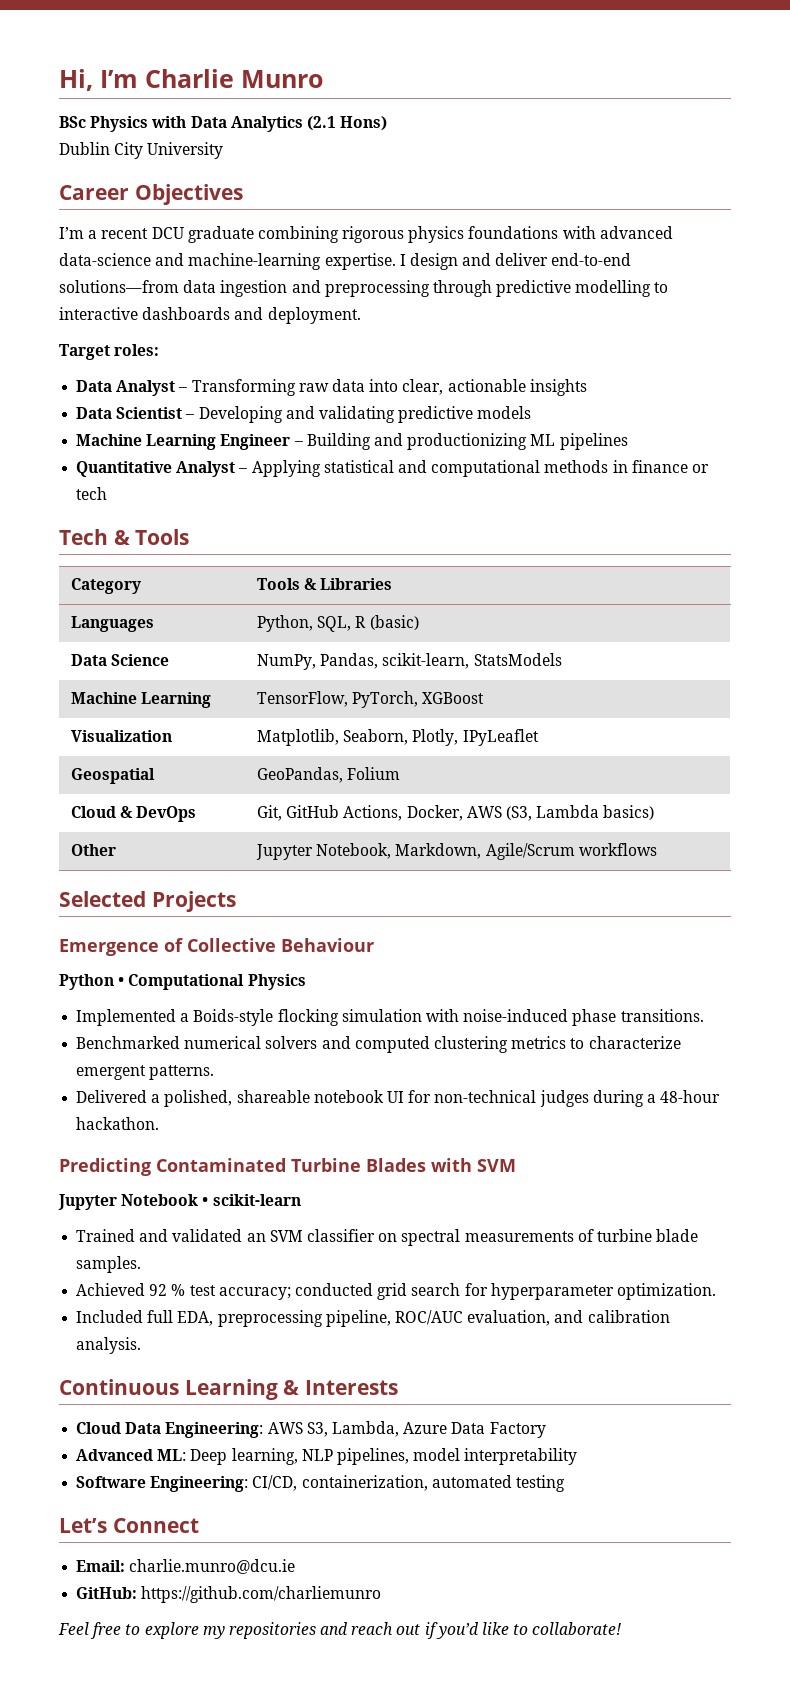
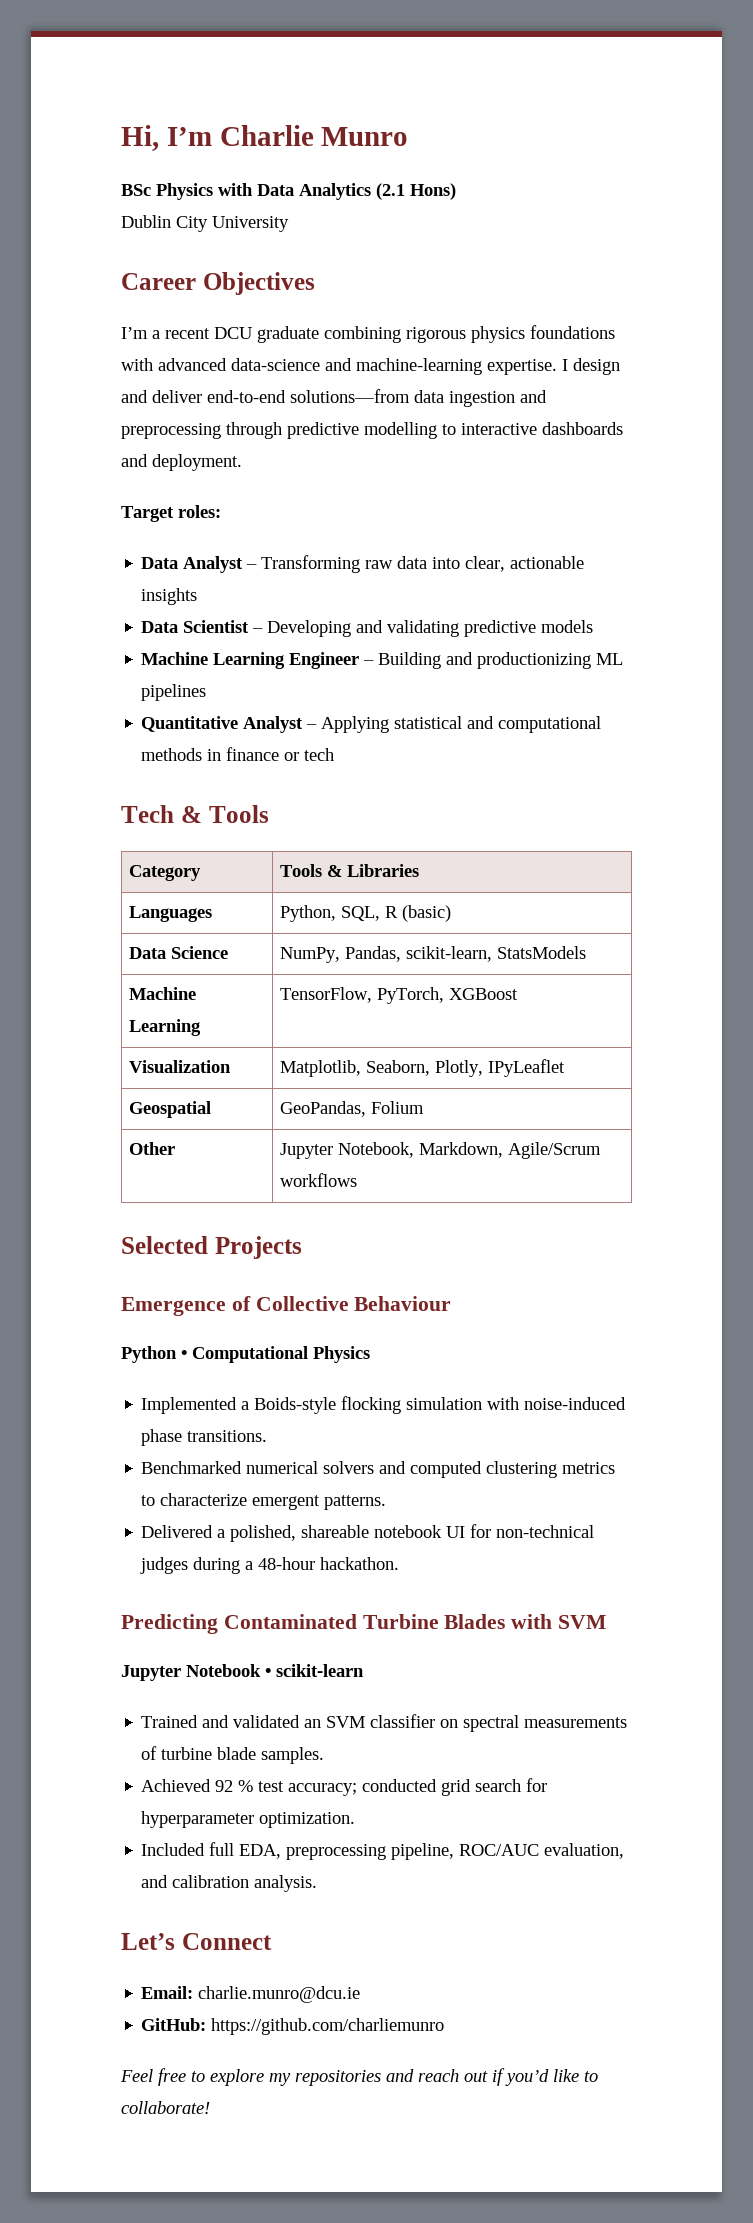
- Cloud & DevOps | Git, GitHub Actions, Docker, AWS (S3, Lambda basics)
- Continuous Learning & Interests
- Cloud Data Engineering: AWS S3, Lambda, Azure Data Factory
- Advanced ML: Deep learning, NLP pipelines, model interpretability
- Software Engineering: CI/CD, containerization, automated testing

